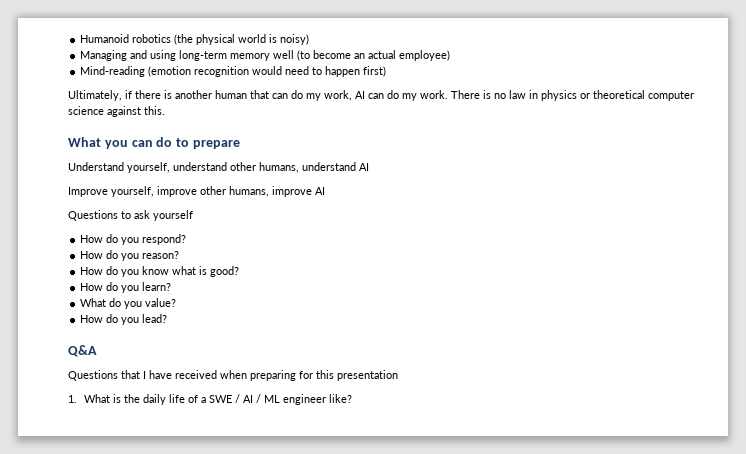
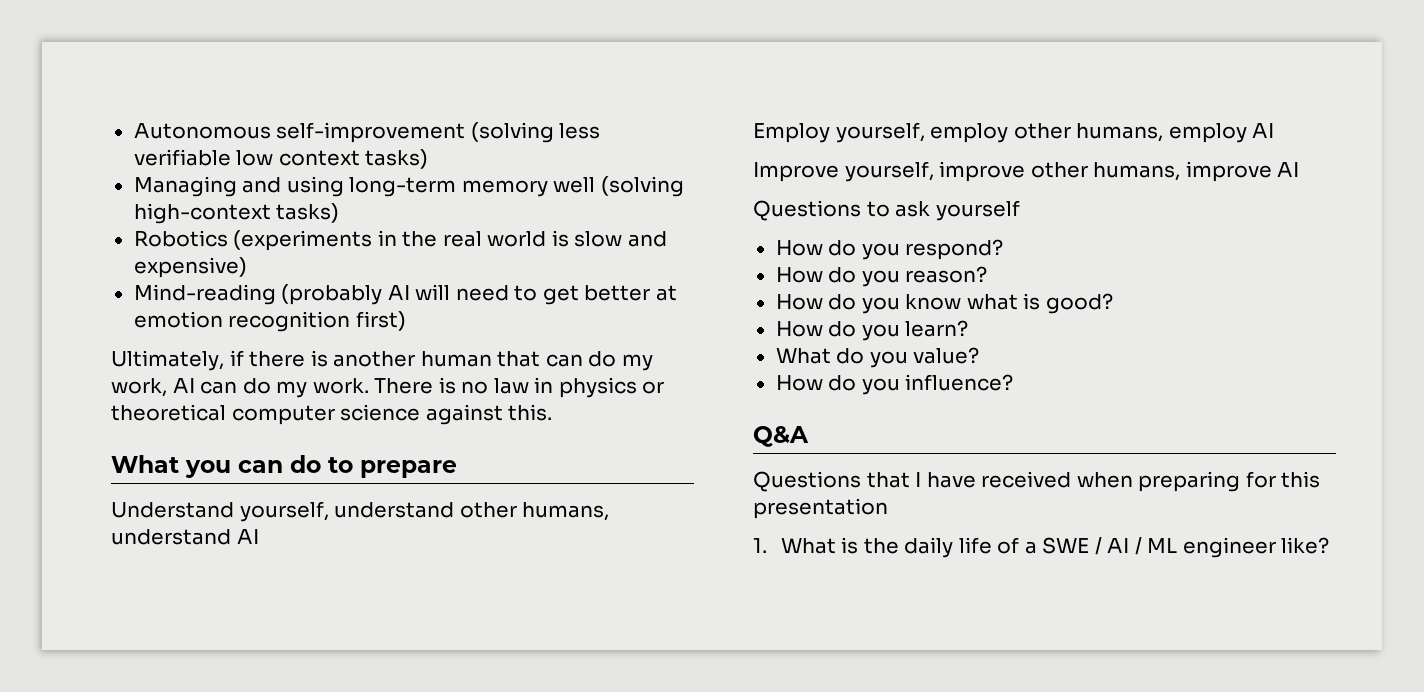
- Humanoid robotics (the physical world is noisy)
+ Autonomous self-improvement (solving less verifiable low context tasks)
- Managing and using long-term memory well (to become an actual employee)
- Mind-reading (emotion recognition would need to happen first)
+ Managing and using long-term memory well (solving high-context tasks)
+ Robotics (experiments in the real world is slow and expensive)
+ Mind-reading (probably AI will need to get better at emotion recognition first)
+ Employ yourself, employ other humans, employ AI
- How do you lead?
+ How do you influence?

